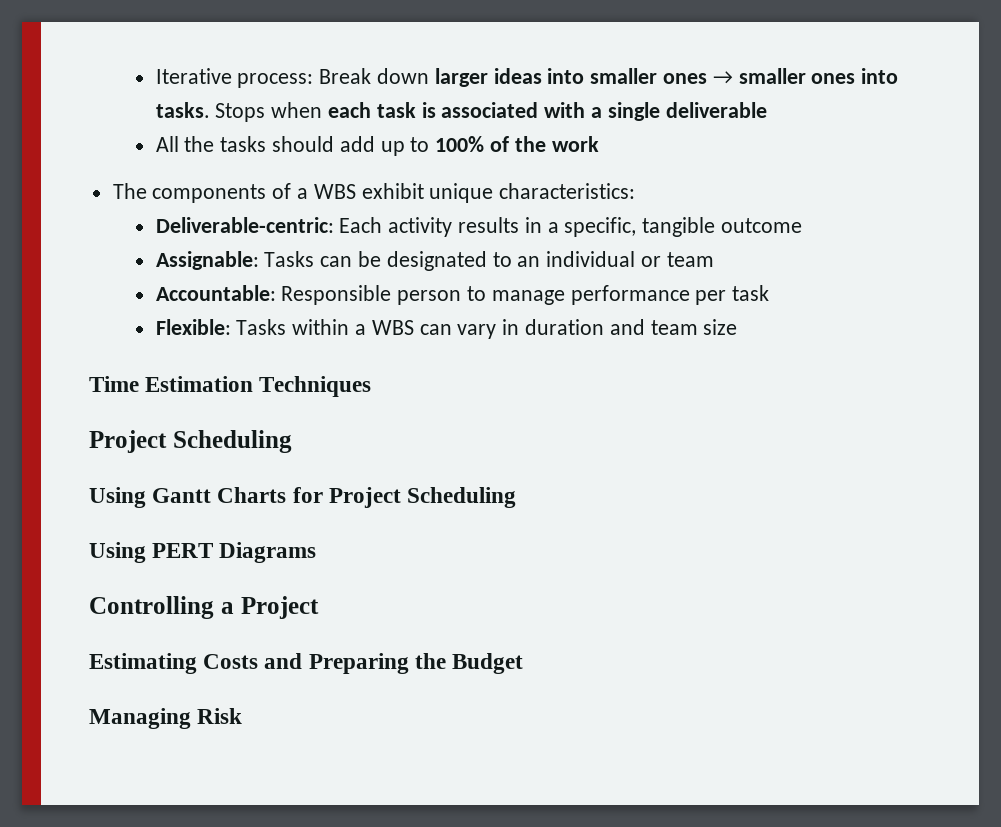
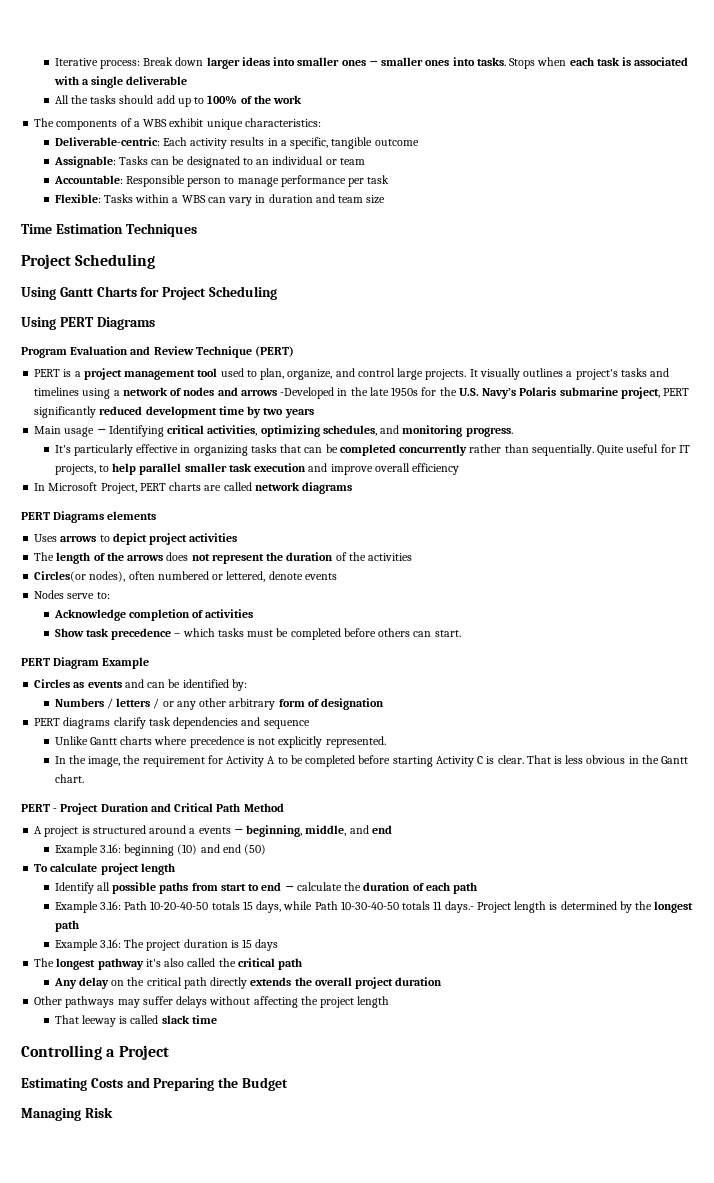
+ Program Evaluation and Review Technique (PERT)
+ PERT is a project management tool used to plan, organize, and control large projects. It visually outlines a project's tasks and timelines using a network of nodes and arrows -Developed in the late 1950s for the U.S. Navy’s Polaris submarine project, PERT significantly reduced development time by two years
+ Main usage → Identifying critical activities, optimizing schedules, and monitoring progress.
+ It's particularly effective in organizing tasks that can be completed concurrently rather than sequentially. Quite useful for IT projects, to help parallel smaller task execution and improve overall efficiency
+ In Microsoft Project, PERT charts are called network diagrams
+ PERT Diagrams elements
+ Uses arrows to depict project activities
+ The length of the arrows does not represent the duration of the activities
+ Circles(or nodes), often numbered or lettered, denote events
+ Nodes serve to:
+ Acknowledge completion of activities
+ Show task precedence – which tasks must be completed before others can start.
+ PERT Diagram Example
+ Circles as events and can be identified by:
+ Numbers / letters / or any other arbitrary form of designation
+ PERT diagrams clarify task dependencies and sequence
+ Unlike Gantt charts where precedence is not explicitly represented.
+ In the image, the requirement for Activity A to be completed before starting Activity C is clear. That is less obvious in the Gantt chart.
+ PERT - Project Duration and Critical Path Method
+ A project is structured around a events → beginning, middle, and end
+ Example 3.16: beginning (10) and end (50)
+ To calculate project length
+ Identify all possible paths from start to end → calculate the duration of each path
+ Example 3.16: Path 10-20-40-50 totals 15 days, while Path 10-30-40-50 totals 11 days.- Project length is determined by the longest path
+ Example 3.16: The project duration is 15 days
+ The longest pathway it's also called the critical path
+ Any delay on the critical path directly extends the overall project duration
+ Other pathways may suffer delays without affecting the project length
+ That leeway is called slack time

